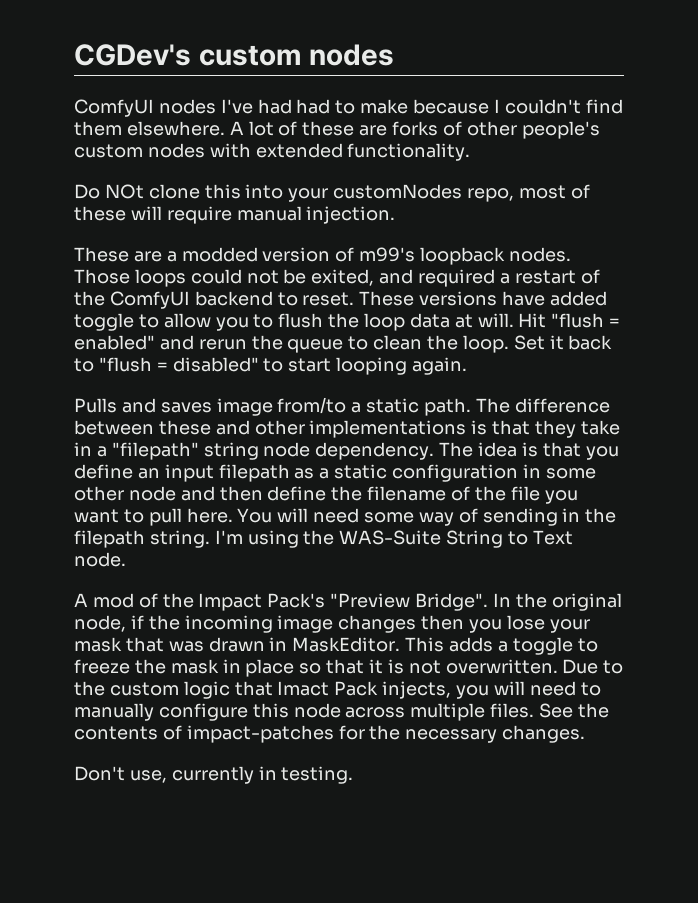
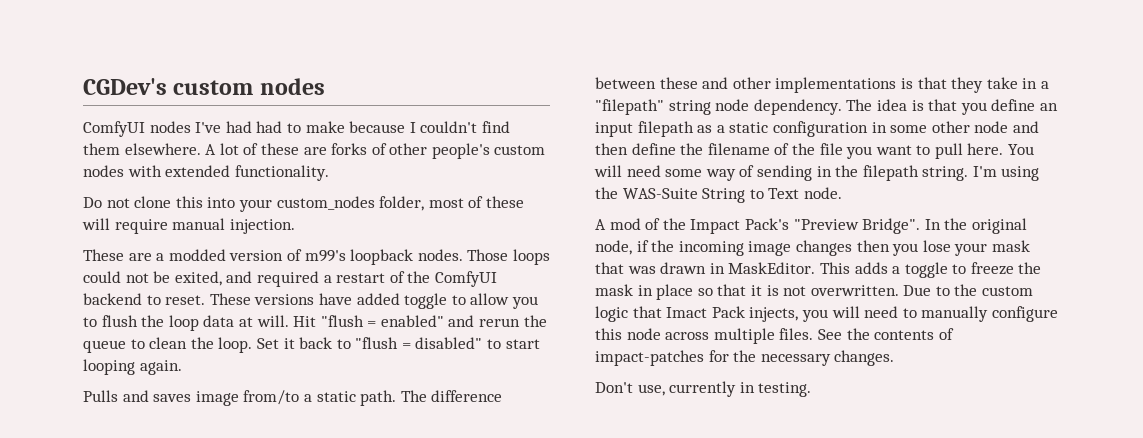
- Do NOt clone this into your customNodes repo, most of these will require manual injection.
+ Do not clone this into your custom_nodes folder, most of these will require manual injection.

